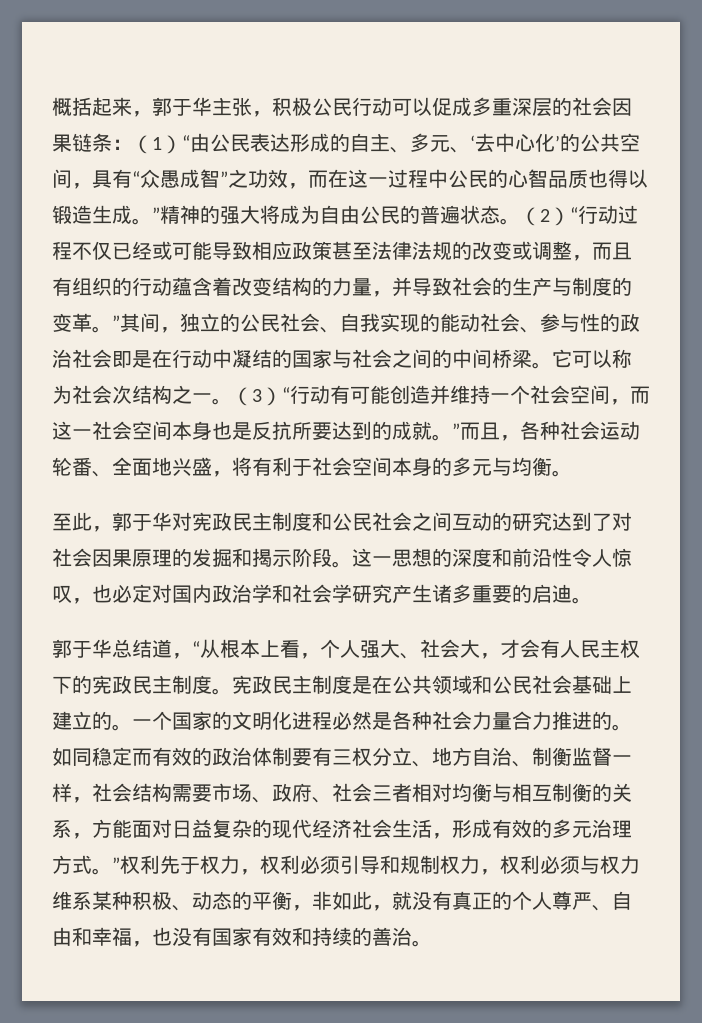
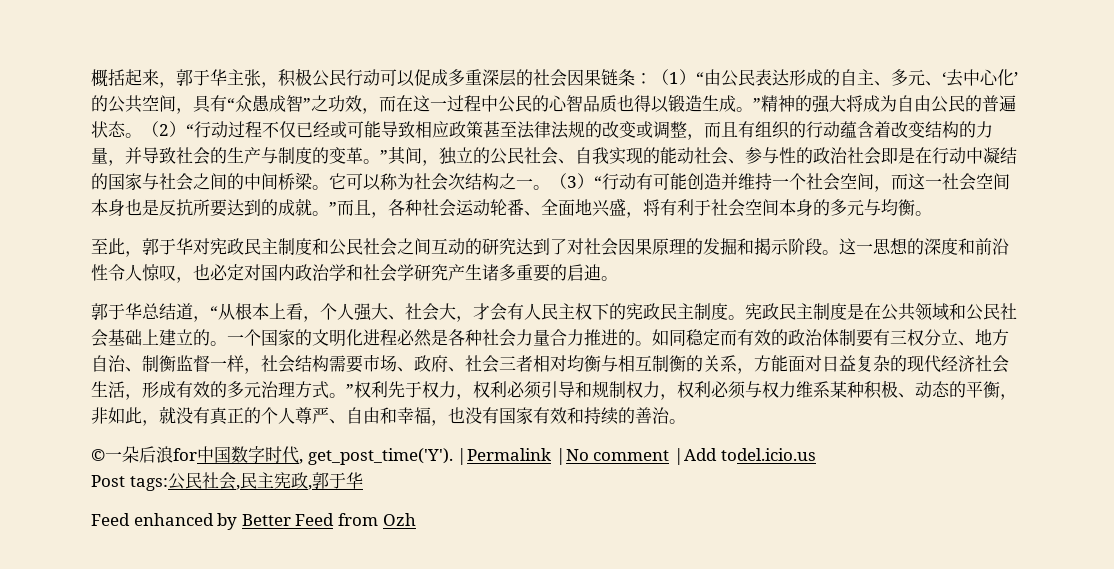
+ ©一朵后浪for中国数字时代, get_post_time('Y'). |Permalink |No comment |Add todel.icio.us
+ Post tags:公民社会,民主宪政,郭于华
+ Feed enhanced by Better Feed from Ozh

